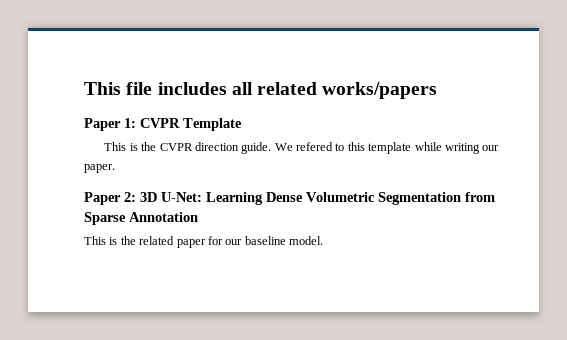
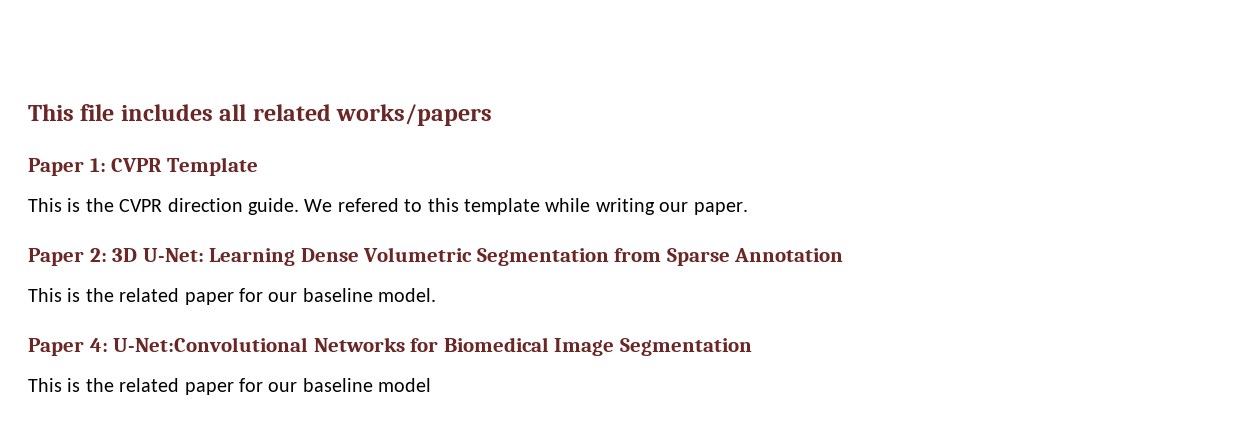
+ Paper 4: U-Net:Convolutional Networks for Biomedical Image Segmentation
+ This is the related paper for our baseline model

